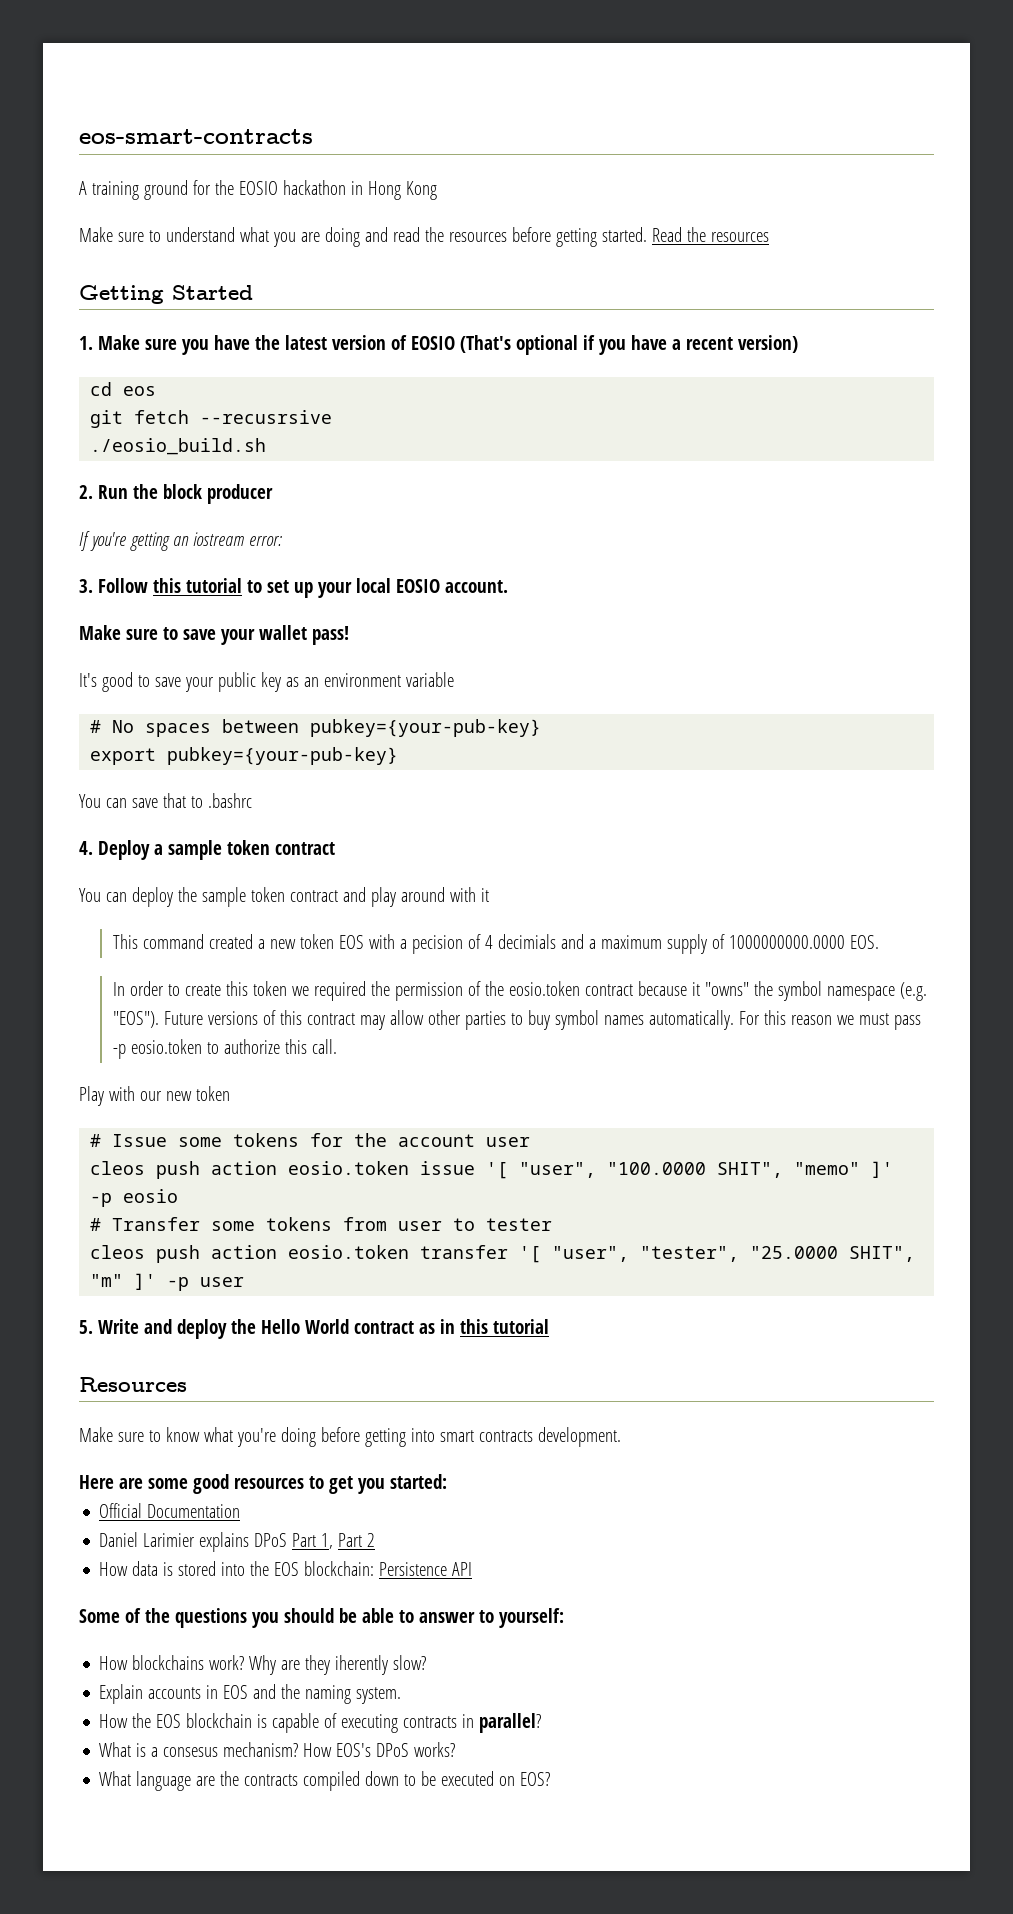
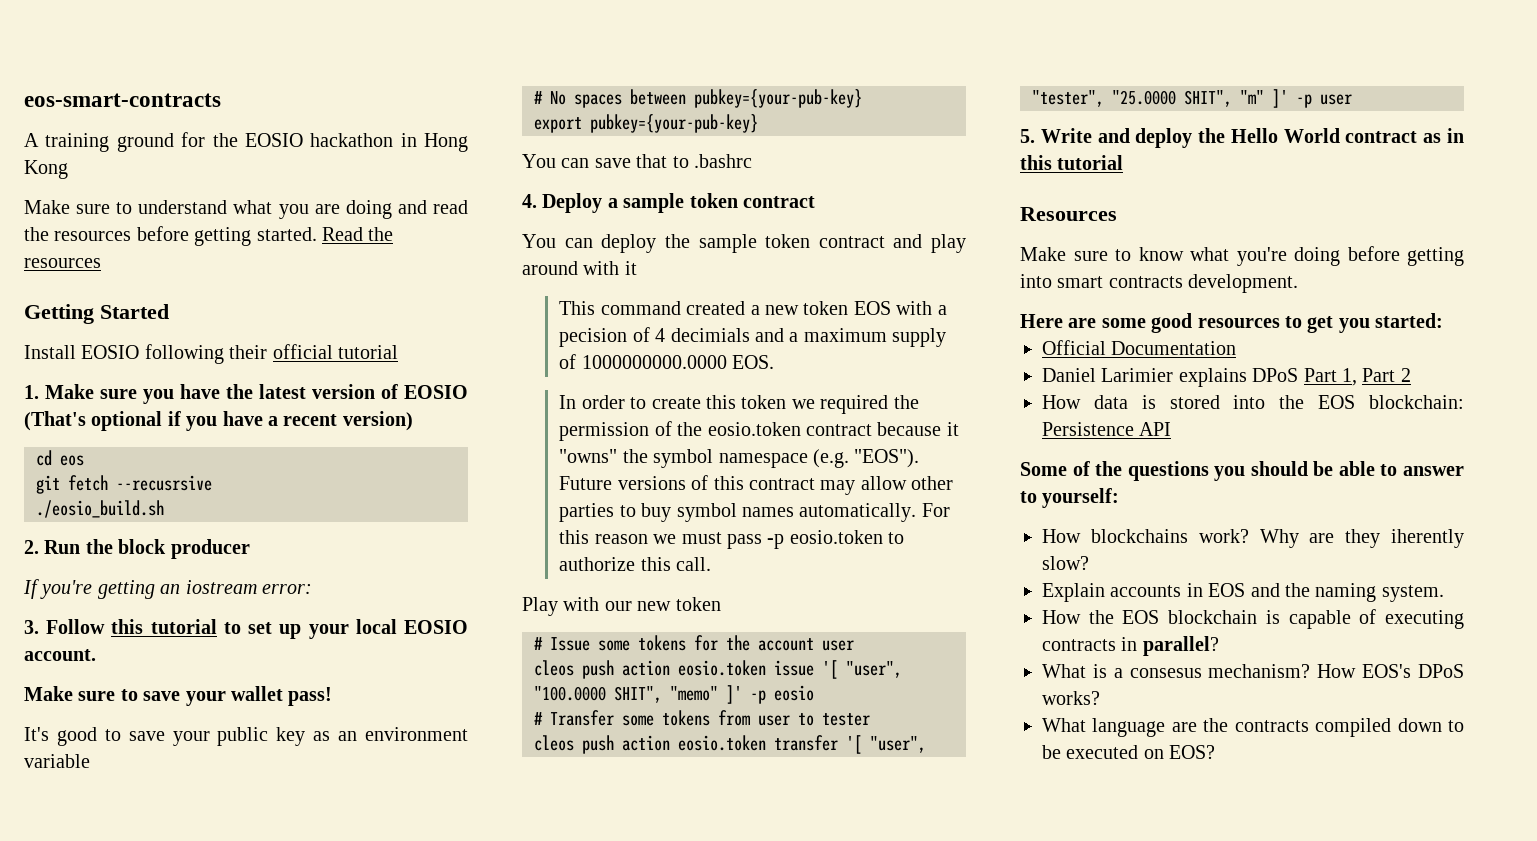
+ Install EOSIO following their official tutorial

